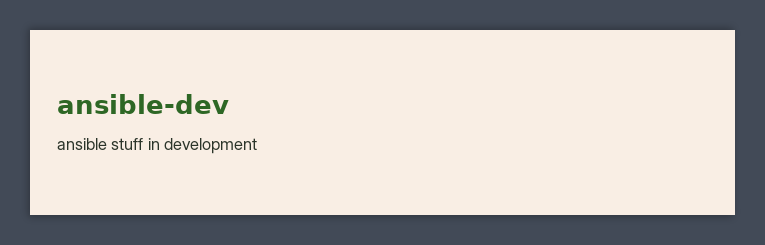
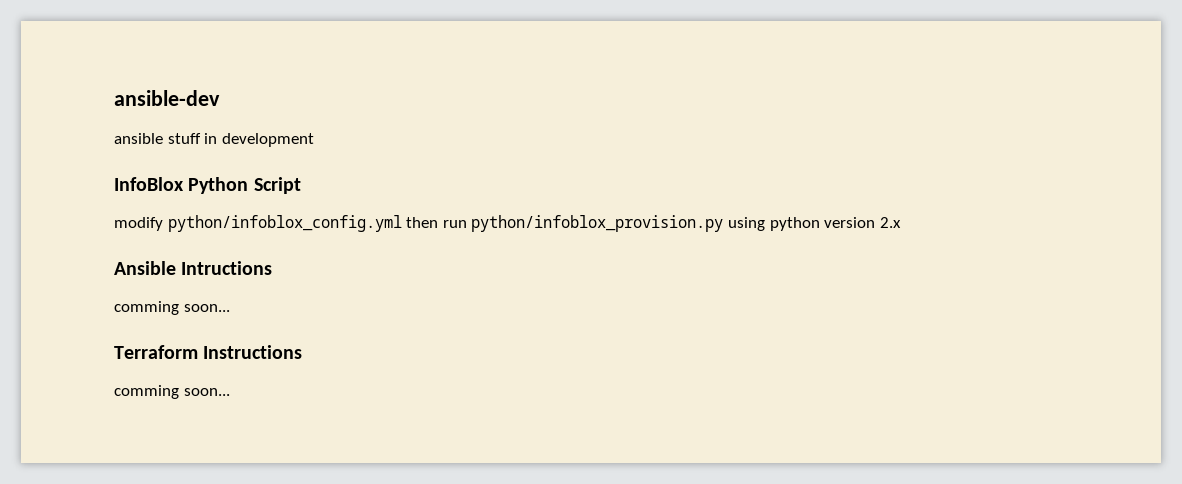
+ InfoBlox Python Script
+ modify python/infoblox_config.yml then run python/infoblox_provision.py using python version 2.x
+ Ansible Intructions
+ comming soon...
+ Terraform Instructions
+ comming soon...

